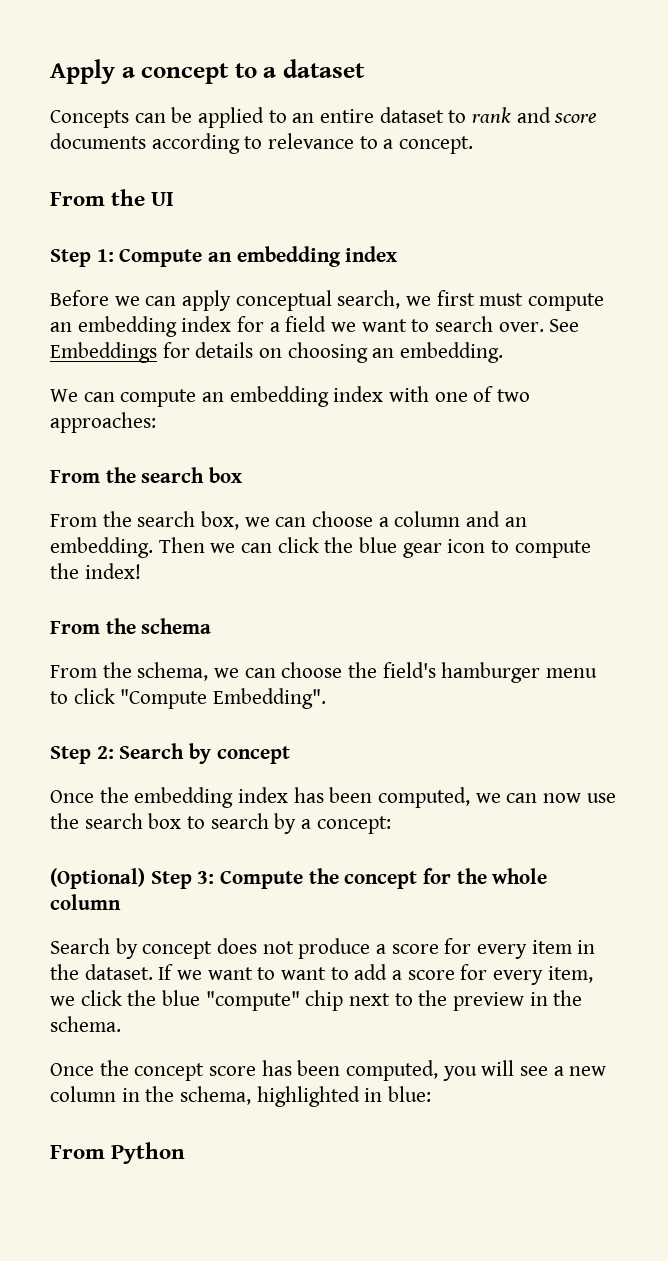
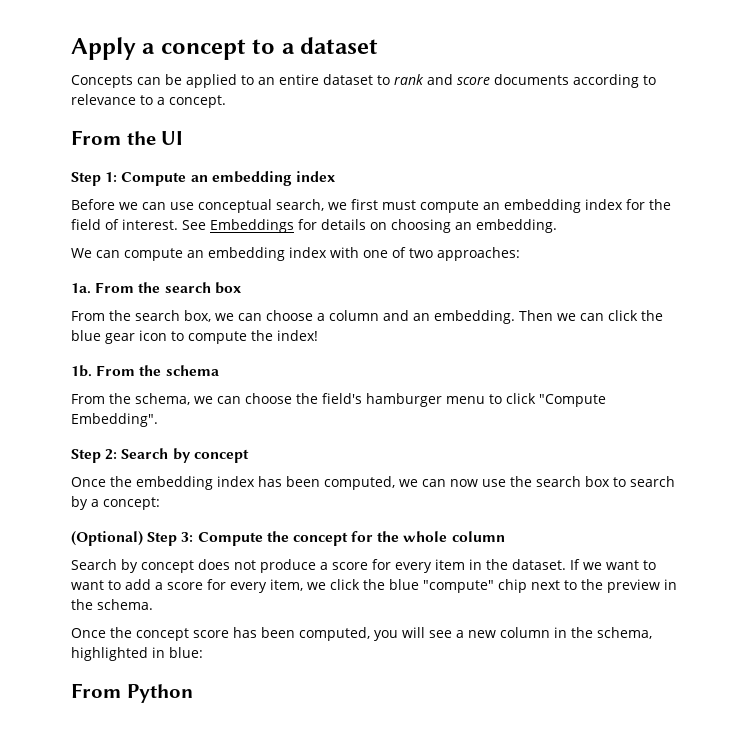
- Before we can apply conceptual search, we first must compute an embedding index for a field we want to search over.
+ Before we can use conceptual search, we first must compute an embedding index for the field of interest.
+ 1a.
+ 1b.

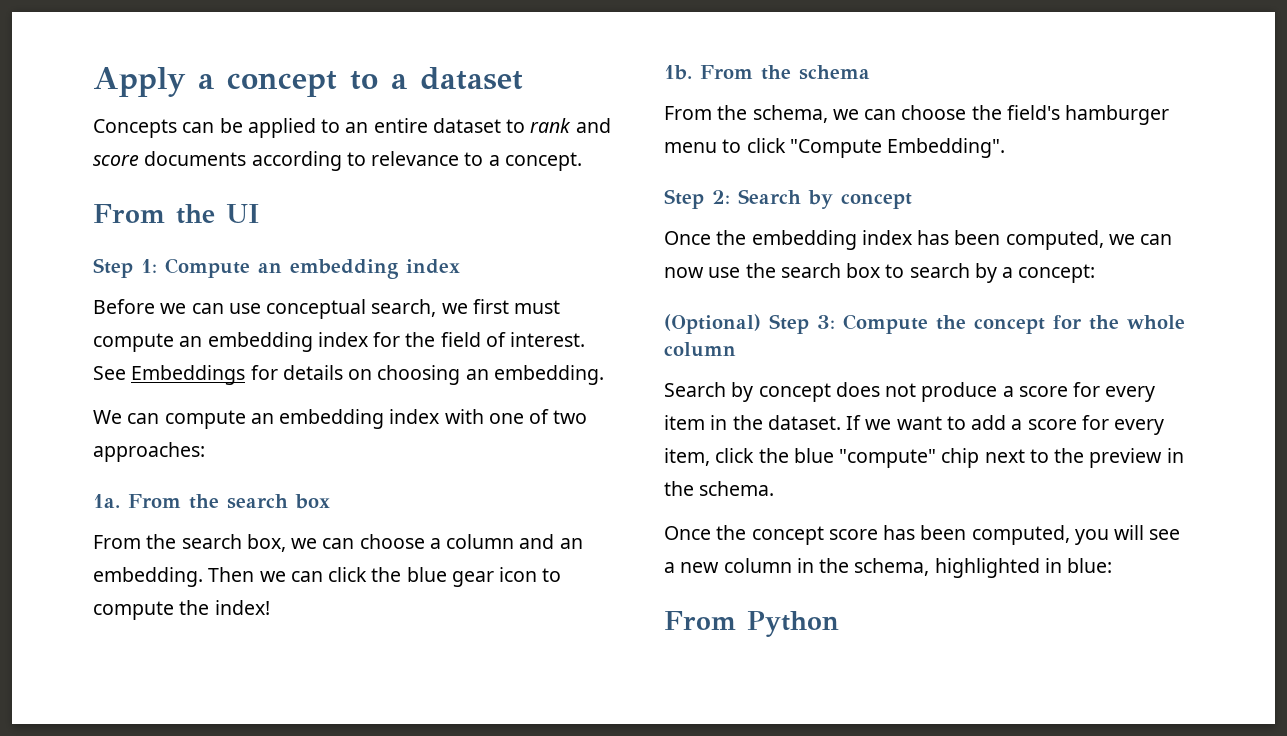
- If we want to want to add a score for every item, we click the blue "compute" chip next to the preview in the schema.
+ If we want to add a score for every item, click the blue "compute" chip next to the preview in the schema.

